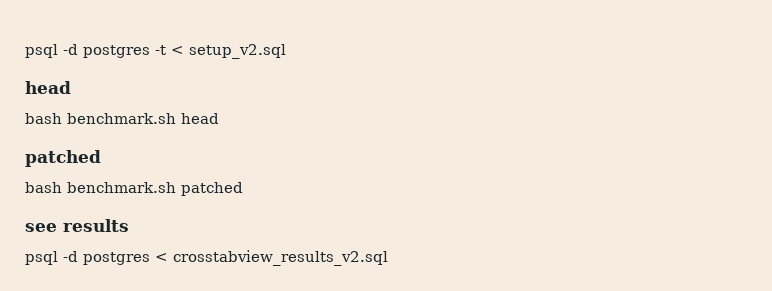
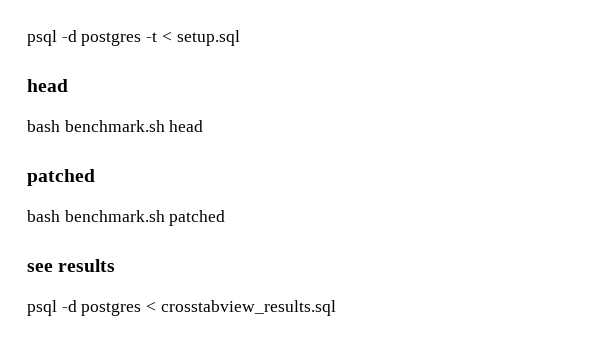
- psql -d postgres -t < setup_v2.sql
+ psql -d postgres -t < setup.sql
- psql -d postgres < crosstabview_results_v2.sql
+ psql -d postgres < crosstabview_results.sql

